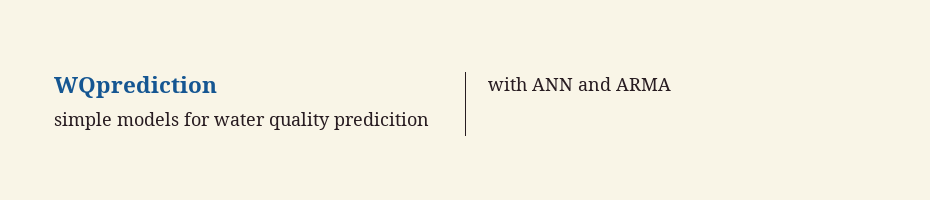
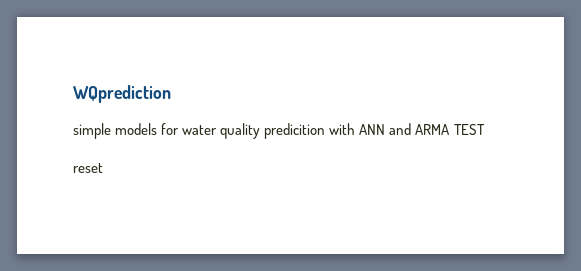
- simple models for water quality predicition with ANN and ARMA
+ simple models for water quality predicition with ANN and ARMA TEST
+ reset

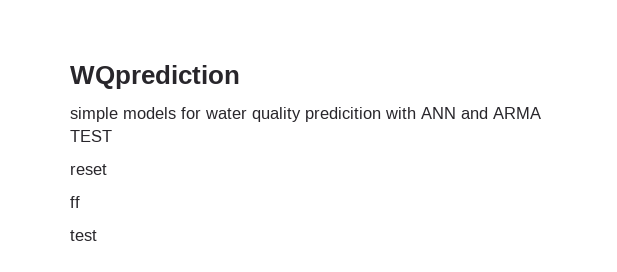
+ ff
+ test

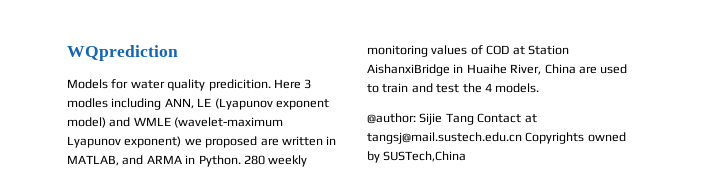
- simple models for water quality predicition with ANN and ARMA TEST
- reset
- ff
- test
+ Models for water quality predicition. Here 3 modles including ANN, LE (Lyapunov exponent model) and WMLE (wavelet-maximum Lyapunov exponent) we proposed are written in MATLAB, and ARMA in Python. 280 weekly monitoring values of COD at Station AishanxiBridge in Huaihe River, China are used to train and test the 4 models.
+ @author: Sijie Tang Contact at tangsj@mail.sustech.edu.cn Copyrights owned by SUSTech,China

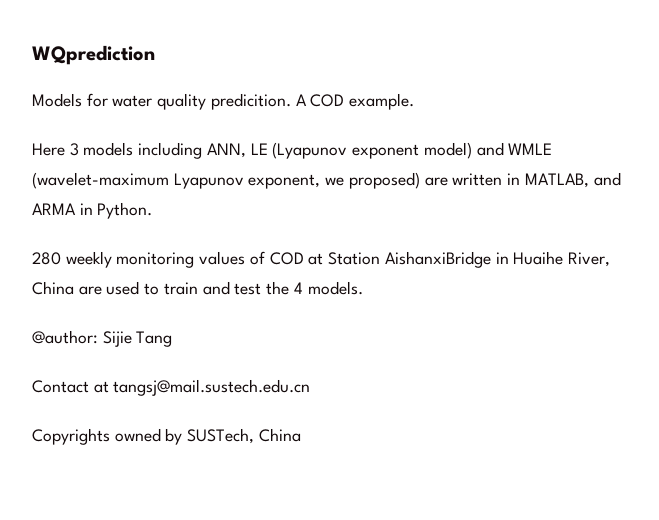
- Models for water quality predicition. Here 3 modles including ANN, LE (Lyapunov exponent model) and WMLE (wavelet-maximum Lyapunov exponent) we proposed are written in MATLAB, and ARMA in Python. 280 weekly monitoring values of COD at Station AishanxiBridge in Huaihe River, China are used to train and test the 4 models.
+ Models for water quality predicition. A COD example.
+ Here 3 models including ANN, LE (Lyapunov exponent model) and WMLE (wavelet-maximum Lyapunov exponent, we proposed) are written in MATLAB, and ARMA in Python.
+ 280 weekly monitoring values of COD at Station AishanxiBridge in Huaihe River, China are used to train and test the 4 models.
- @author: Sijie Tang Contact at tangsj@mail.sustech.edu.cn Copyrights owned by SUSTech,China
+ @author: Sijie Tang
+ Contact at tangsj@mail.sustech.edu.cn
+ Copyrights owned by SUSTech, China

